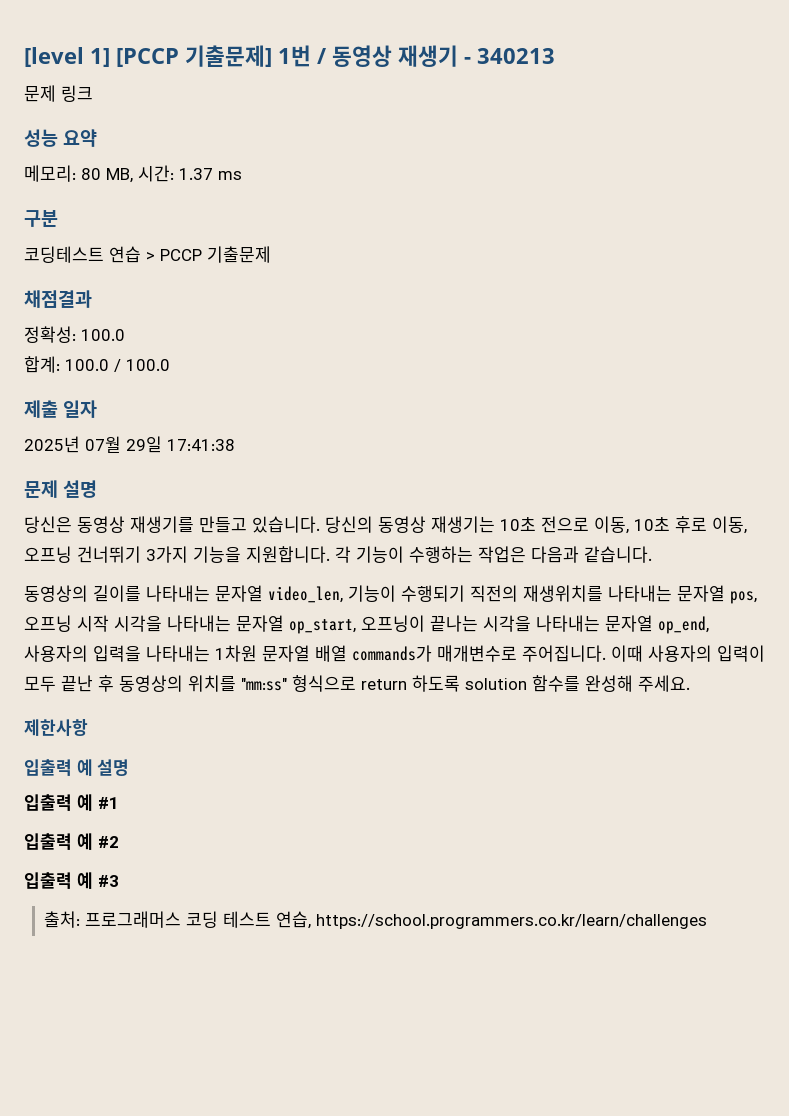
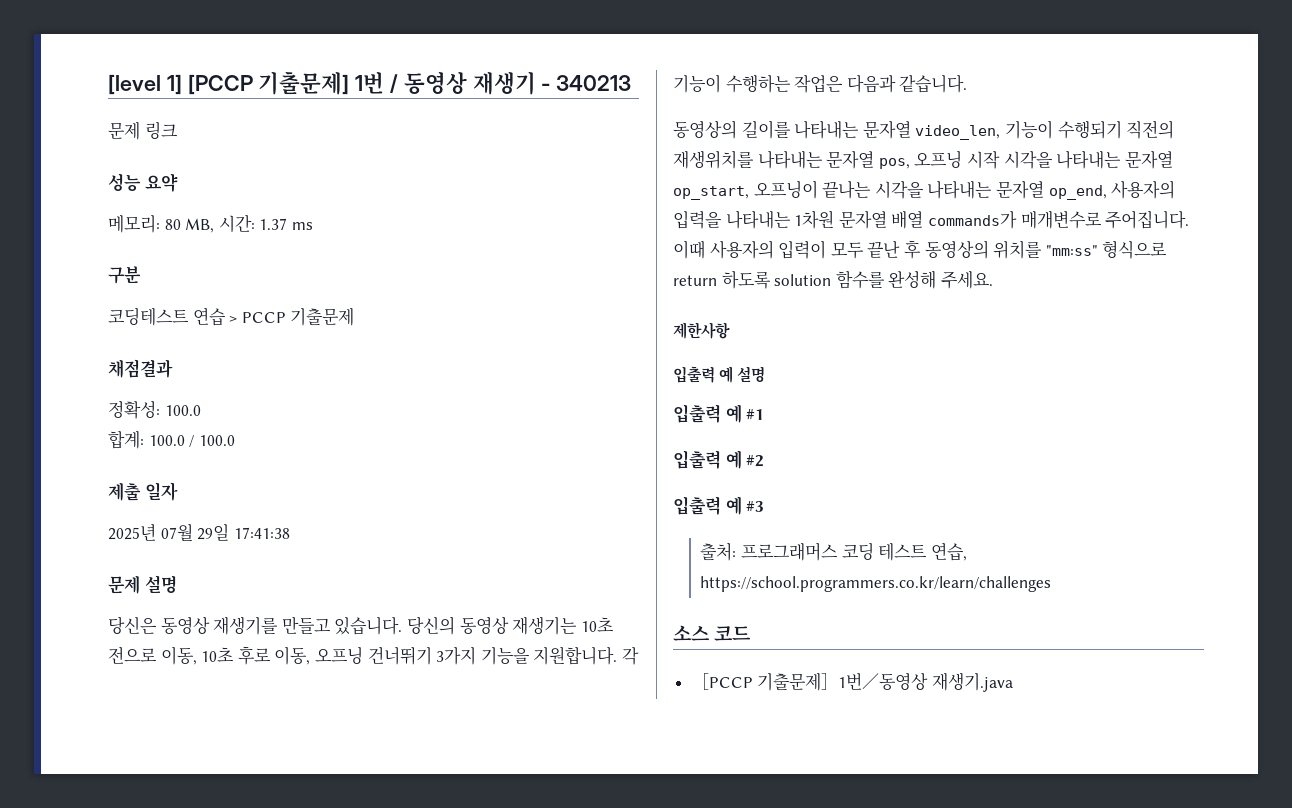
+ 소스 코드
+ ［PCCP 기출문제］1번／동영상 재생기.java

